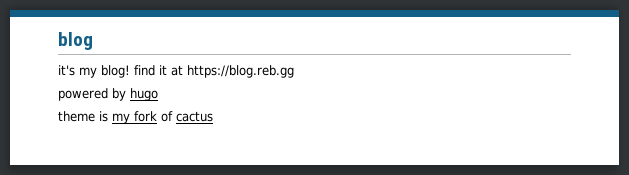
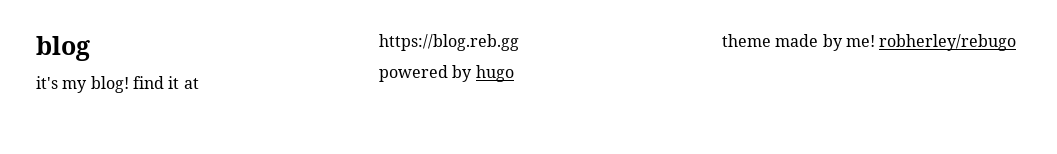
- theme is my fork of cactus
+ theme made by me! robherley/rebugo

